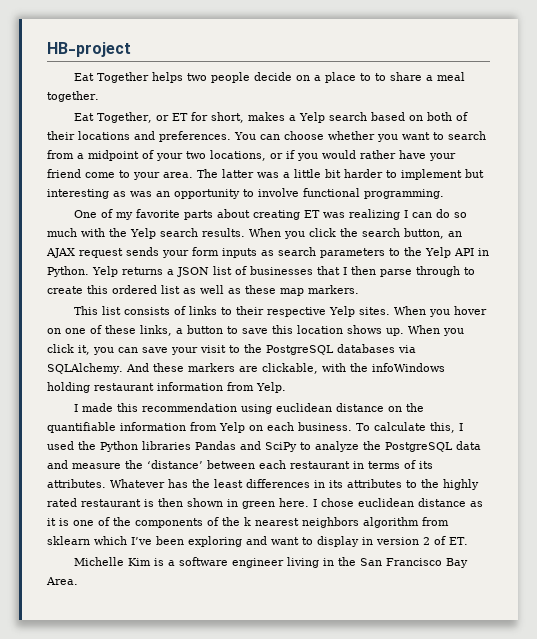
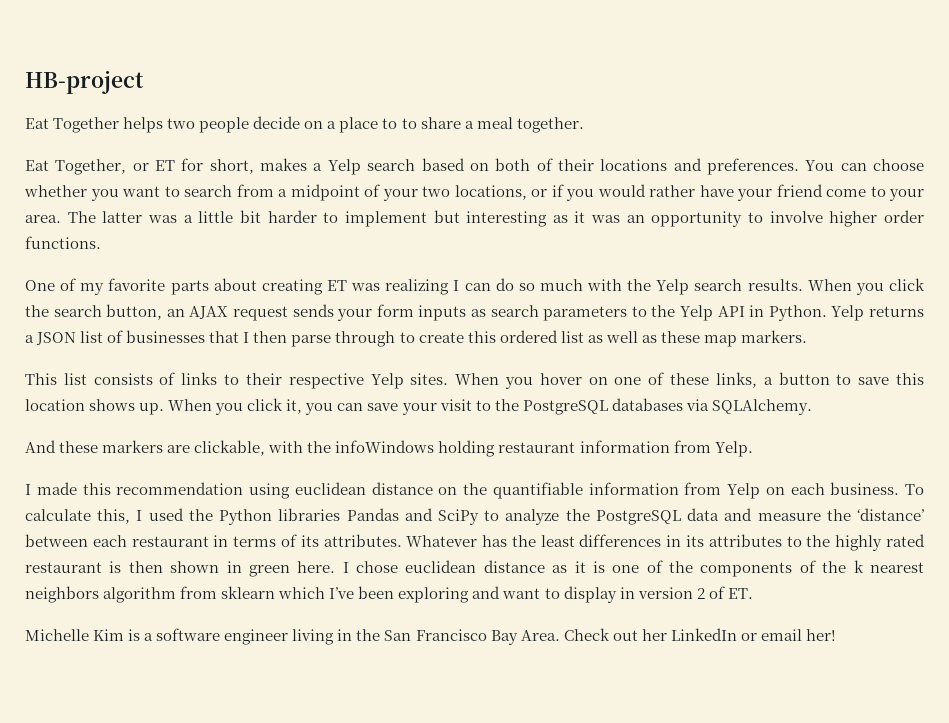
- The latter was a little bit harder to implement but interesting as was an opportunity to involve functional programming.
+ The latter was a little bit harder to implement but interesting as it was an opportunity to involve higher order functions.
- When you click it, you can save your visit to the PostgreSQL databases via SQLAlchemy. And these markers are clickable, with the infoWindows holding restaurant information from Yelp.
+ When you click it, you can save your visit to the PostgreSQL databases via SQLAlchemy.
+ And these markers are clickable, with the infoWindows holding restaurant information from Yelp.
+ Check out her LinkedIn or email her!

